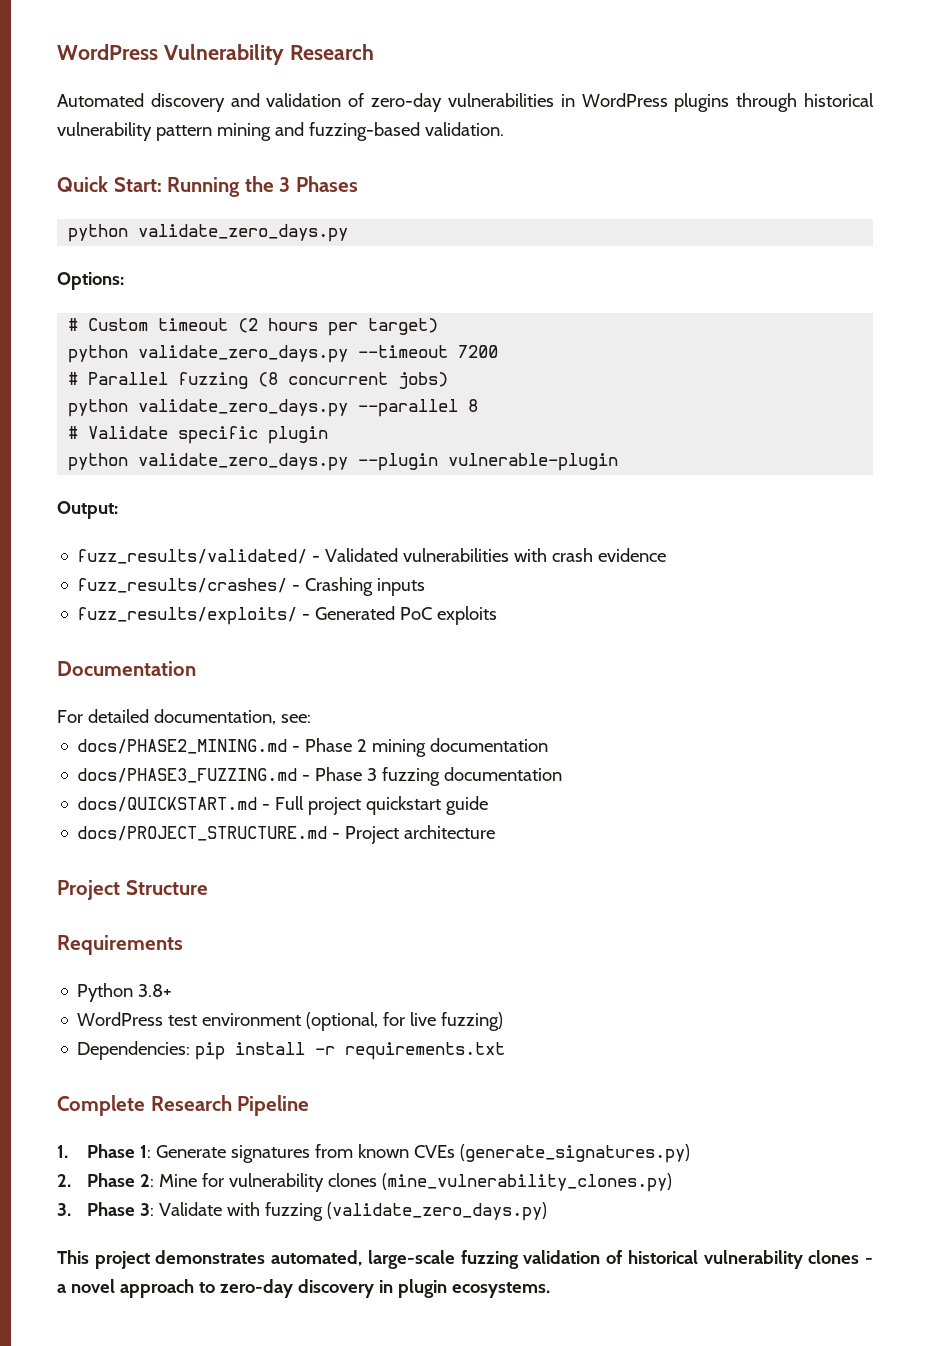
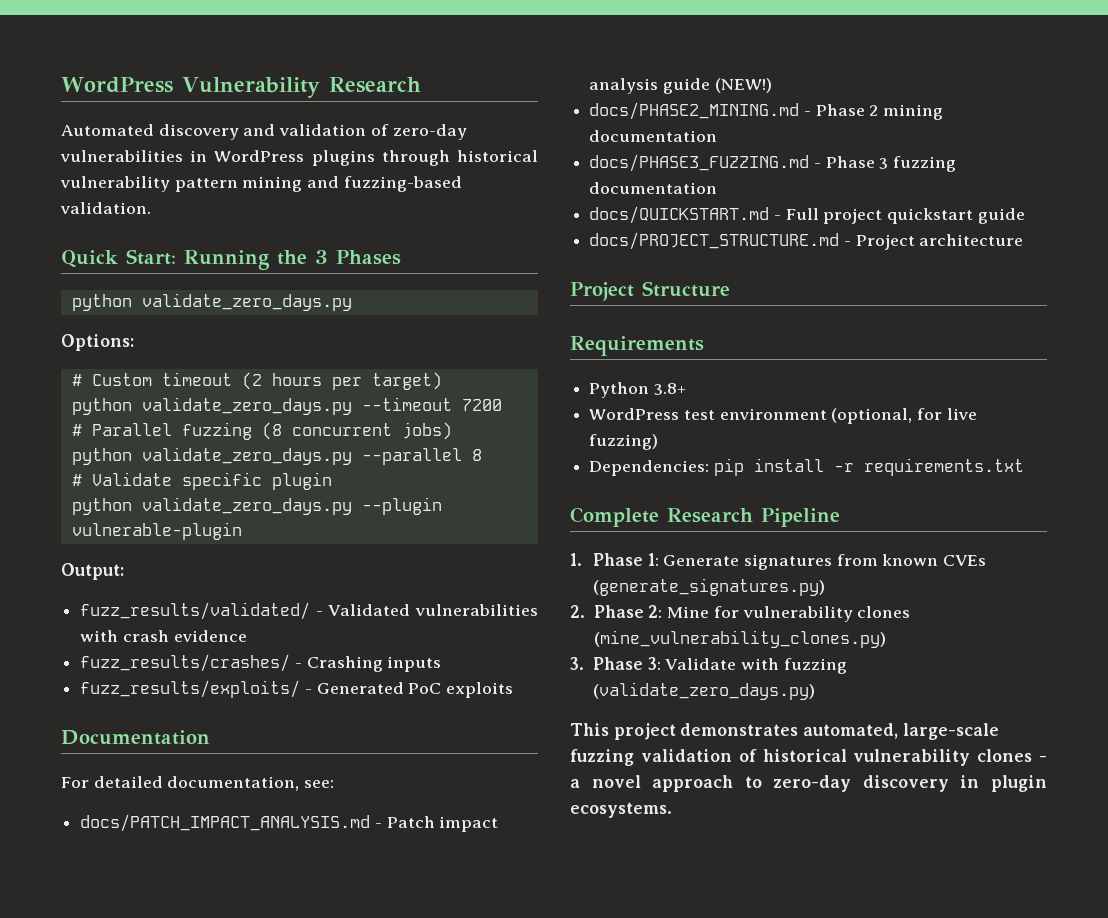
+ docs/PATCH_IMPACT_ANALYSIS.md - Patch impact analysis guide (NEW!)

